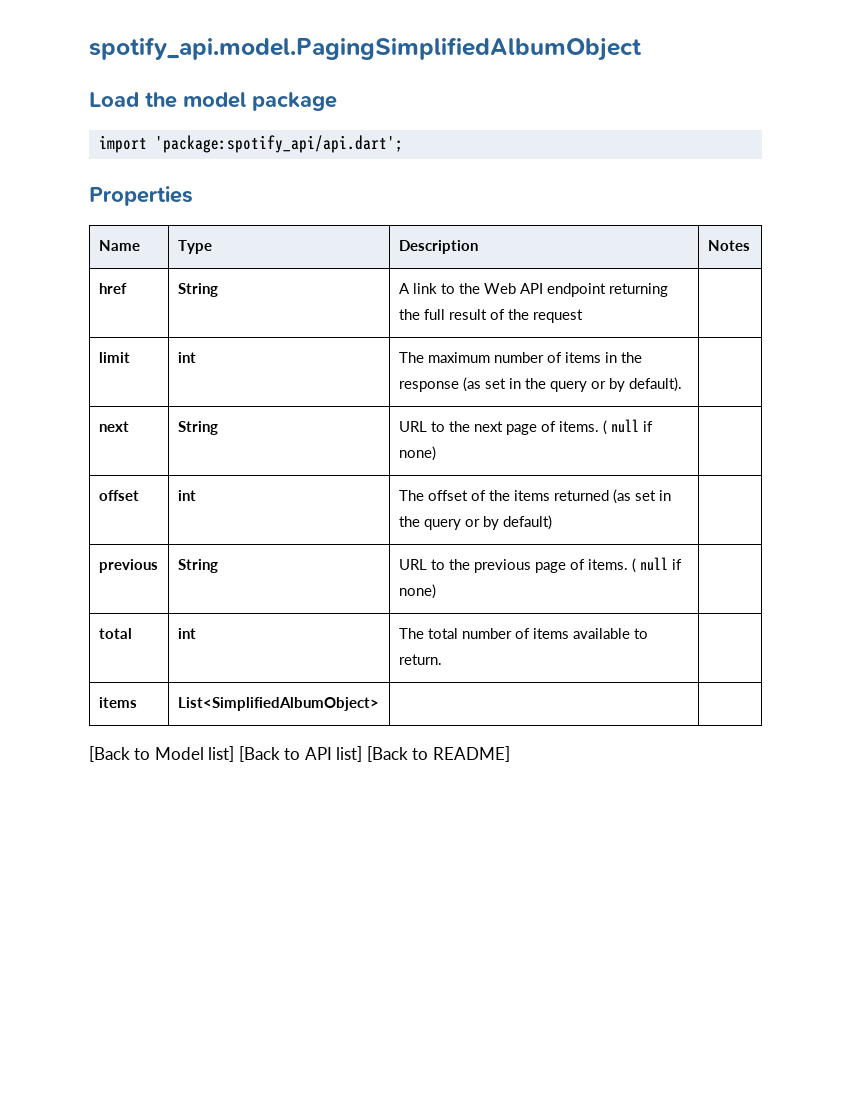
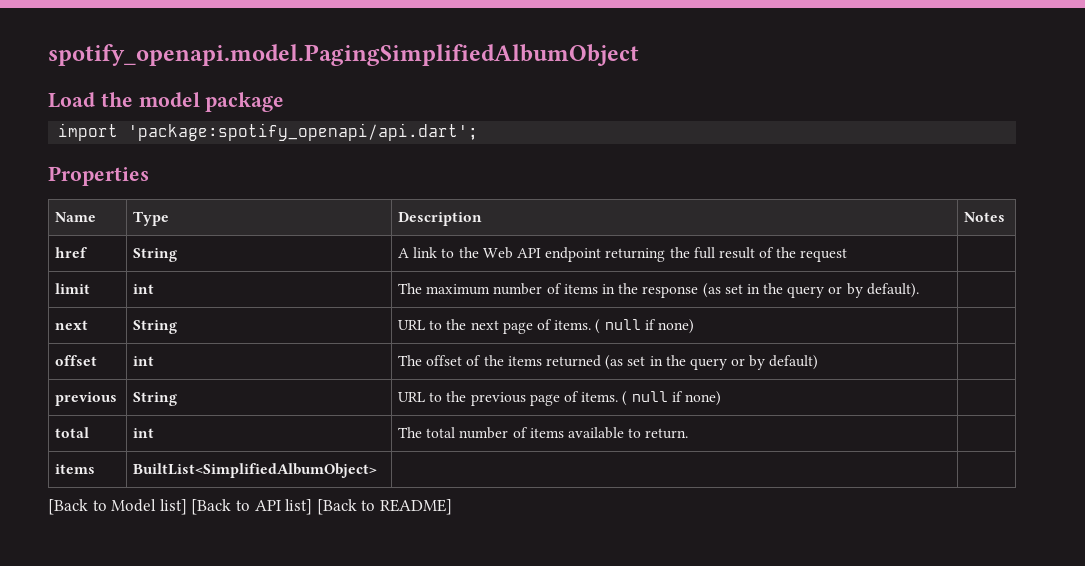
- spotify_api.model.PagingSimplifiedAlbumObject
+ spotify_openapi.model.PagingSimplifiedAlbumObject
- import 'package:spotify_api/api.dart';
+ import 'package:spotify_openapi/api.dart';
- items | List<SimplifiedAlbumObject> | |
+ items | BuiltList<SimplifiedAlbumObject> | |

